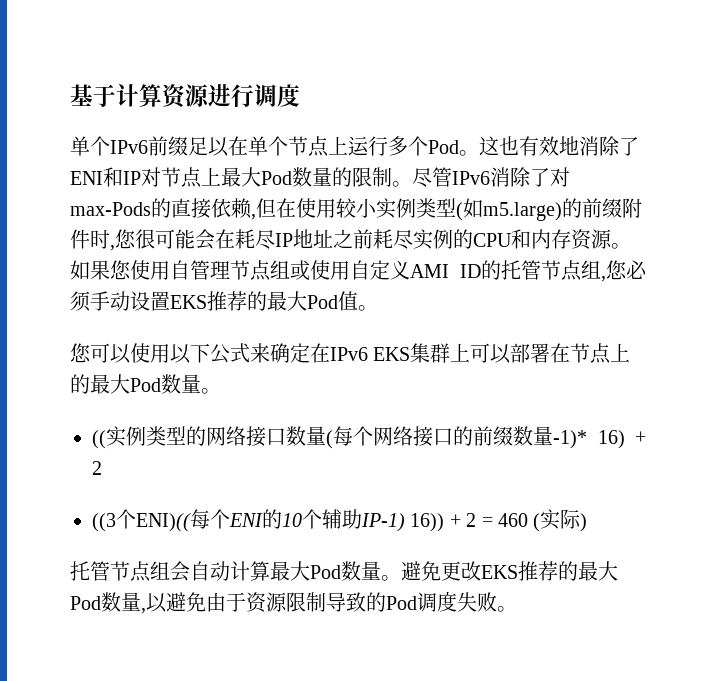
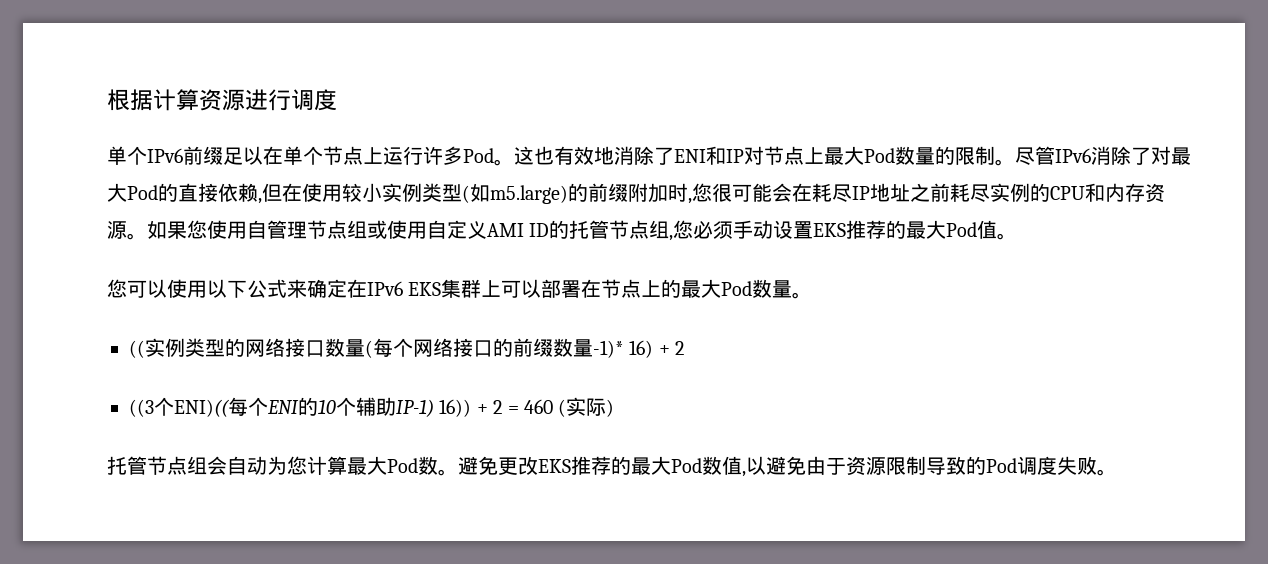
- 基于计算资源进行调度
+ 根据计算资源进行调度
- 单个IPv6前缀足以在单个节点上运行多个Pod。
+ 单个IPv6前缀足以在单个节点上运行许多Pod。
- 尽管IPv6消除了对max-Pods的直接依赖,但在使用较小实例类型(如m5.large)的前缀附件时,您很可能会在耗尽IP地址之前耗尽实例的CPU和内存资源。
+ 尽管IPv6消除了对最大Pod的直接依赖,但在使用较小实例类型(如m5.large)的前缀附加时,您很可能会在耗尽IP地址之前耗尽实例的CPU和内存资源。
- 托管节点组会自动计算最大Pod数量。
+ 托管节点组会自动为您计算最大Pod数。
- 避免更改EKS推荐的最大Pod数量,以避免由于资源限制导致的Pod调度失败。
+ 避免更改EKS推荐的最大Pod数值,以避免由于资源限制导致的Pod调度失败。

